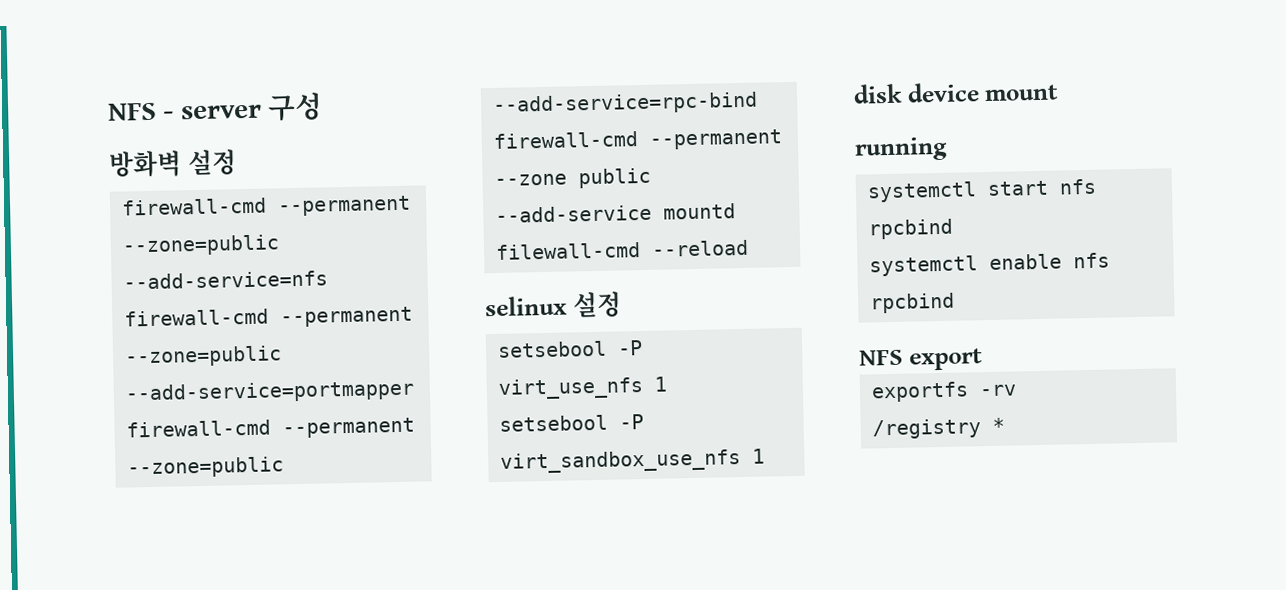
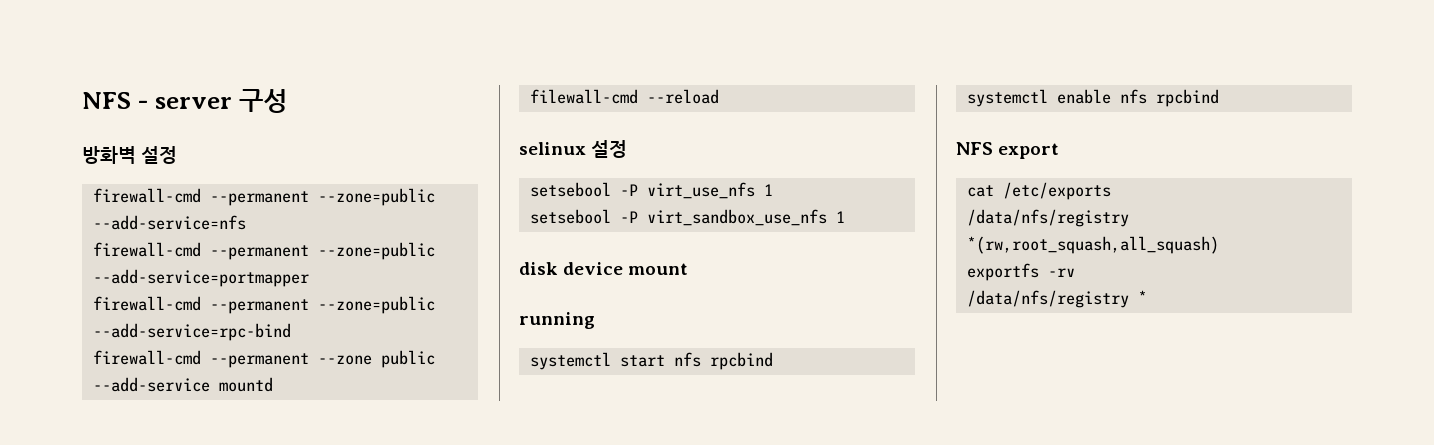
+ cat /etc/exports
+ /data/nfs/registry *(rw,root_squash,all_squash)
- /registry *
+ /data/nfs/registry *

